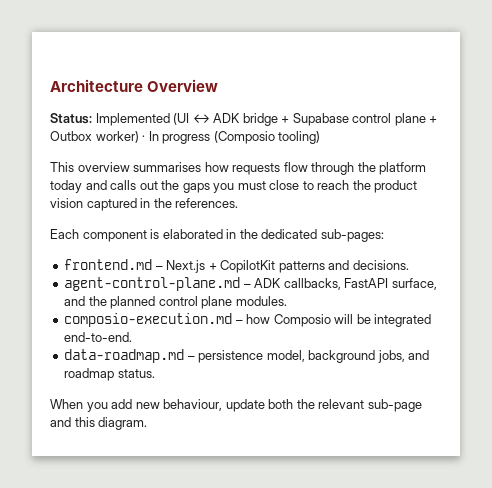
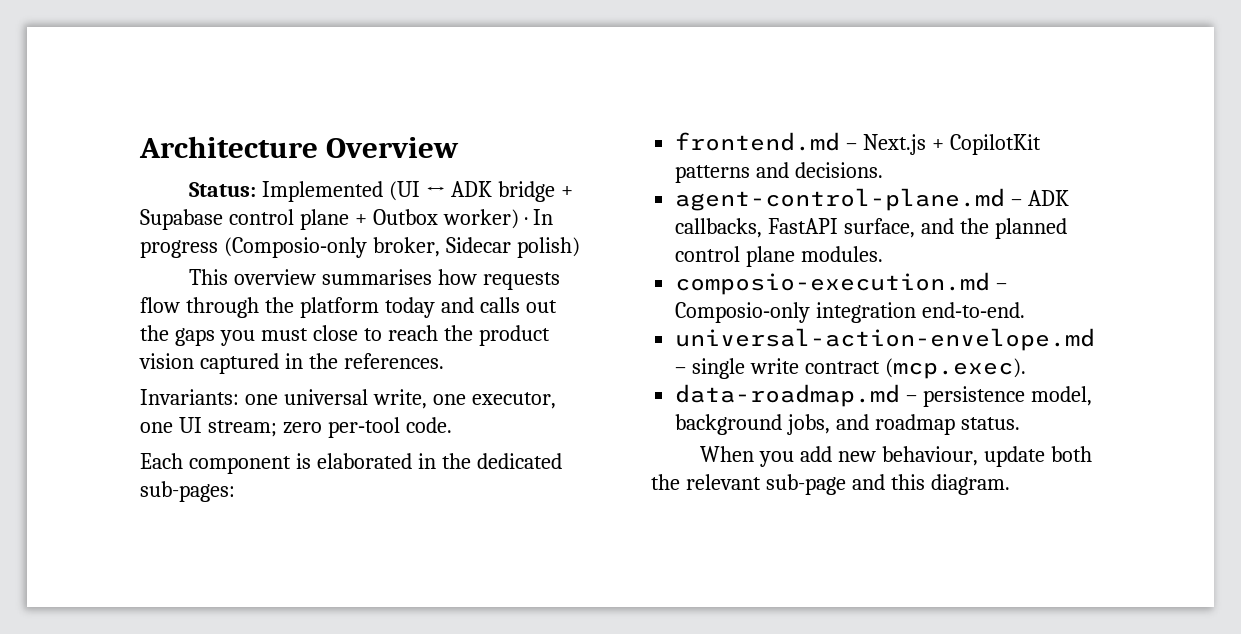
- Status: Implemented (UI ↔ ADK bridge + Supabase control plane + Outbox worker) · In progress (Composio tooling)
+ Status: Implemented (UI ↔ ADK bridge + Supabase control plane + Outbox worker) · In progress (Composio‑only broker, Sidecar polish)
+ Invariants: one universal write, one executor, one UI stream; zero per‑tool code.
- composio-execution.md – how Composio will be integrated end-to-end.
+ composio-execution.md – Composio‑only integration end‑to‑end.
+ universal-action-envelope.md – single write contract (mcp.exec).

